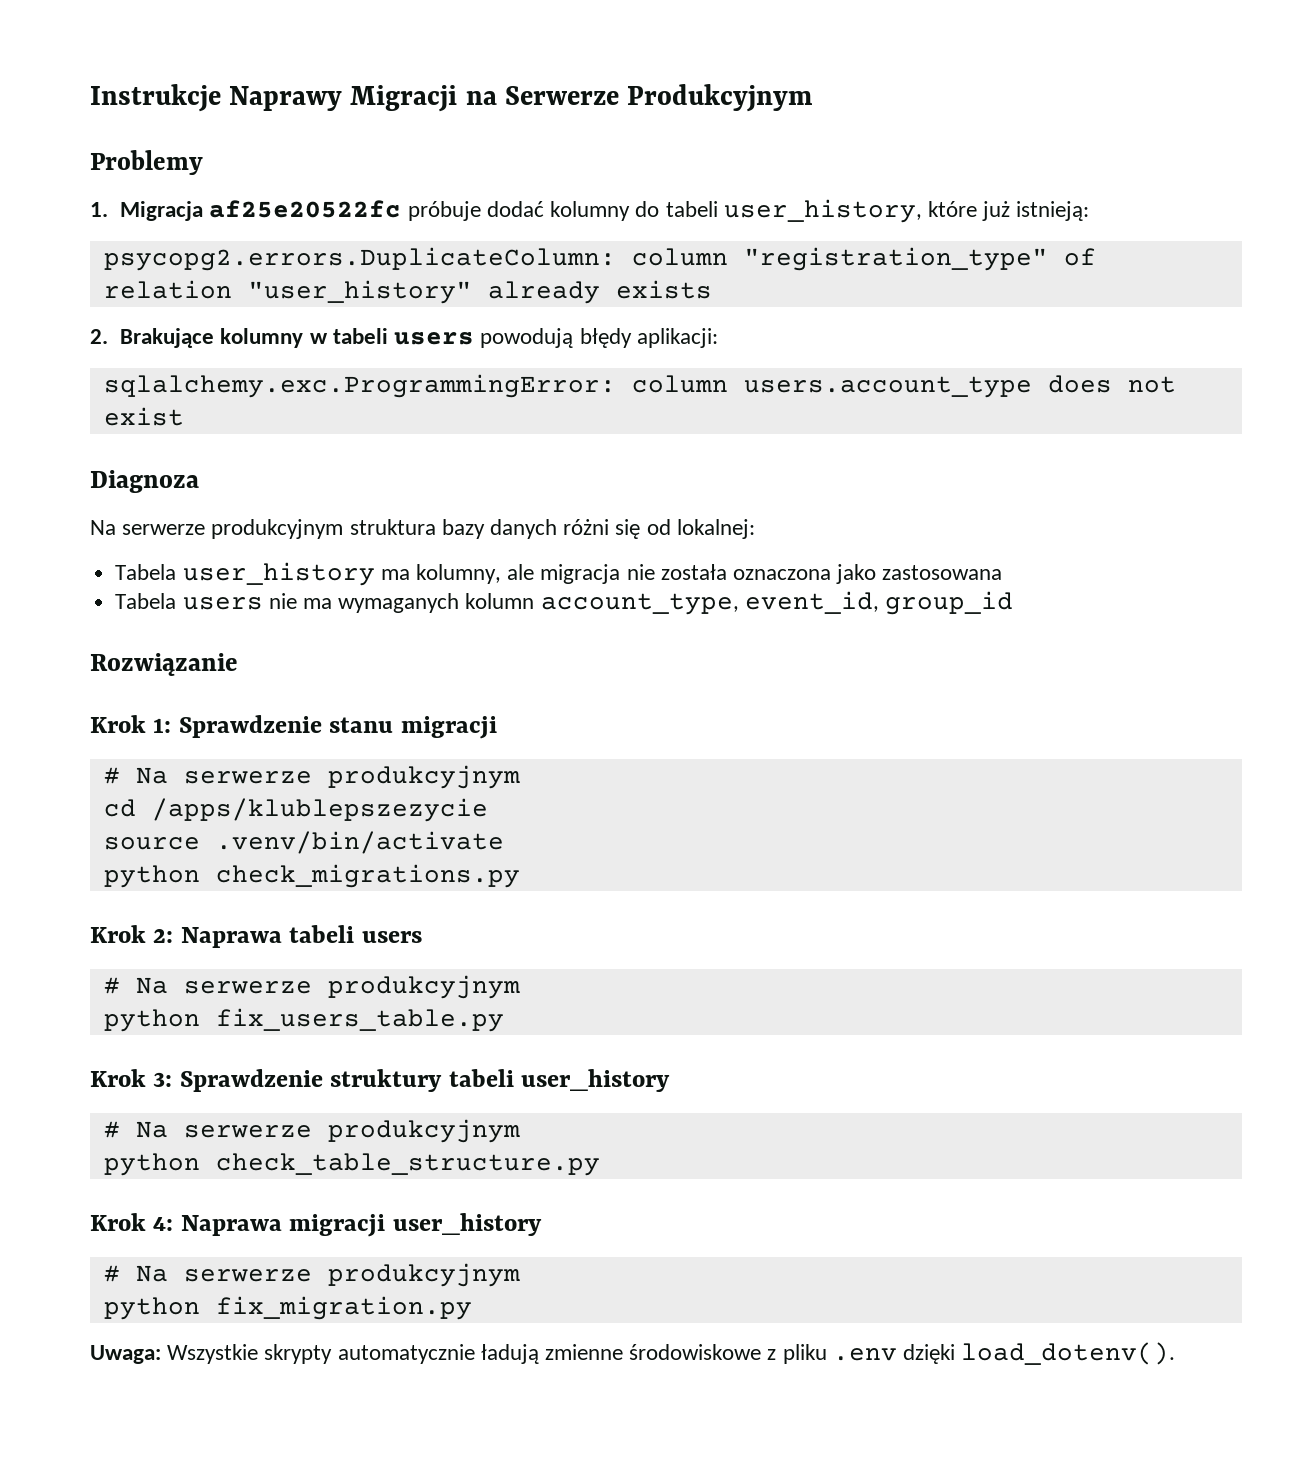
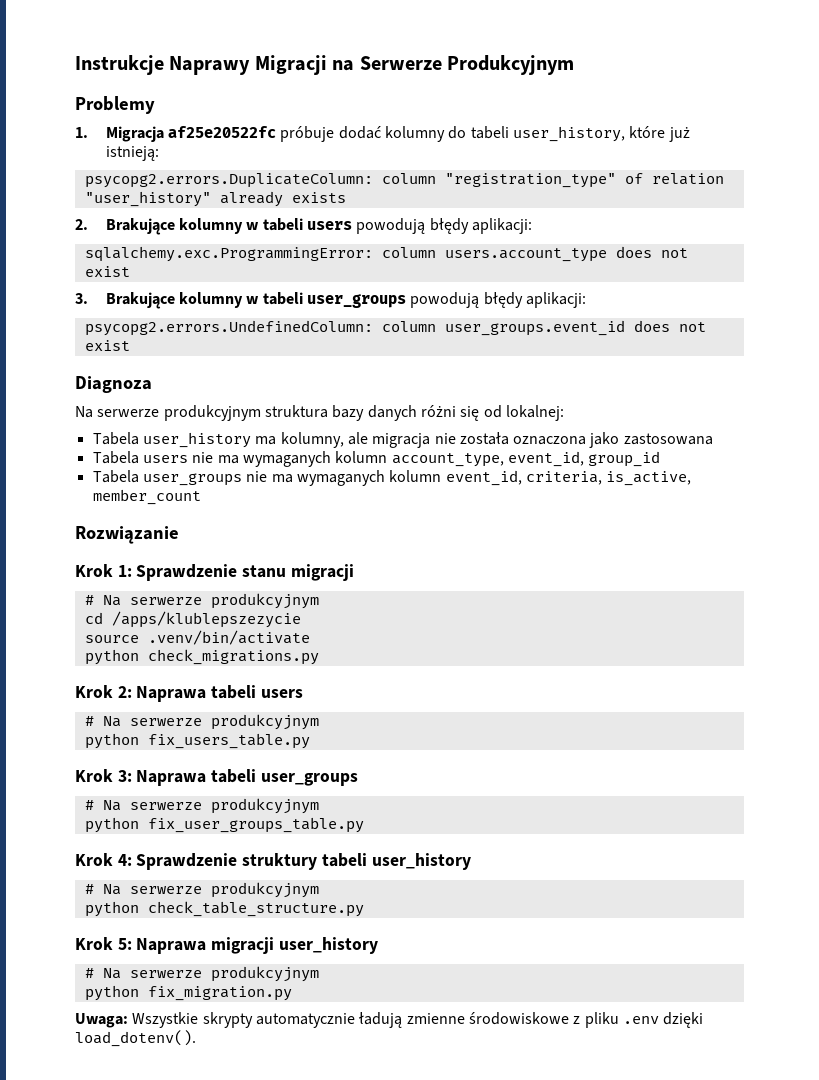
+ 3. Brakujące kolumny w tabeli user_groups powodują błędy aplikacji:
+ psycopg2.errors.UndefinedColumn: column user_groups.event_id does not exist
+ Tabela user_groups nie ma wymaganych kolumn event_id, criteria, is_active, member_count
- Krok 3: Sprawdzenie struktury tabeli user_history
+ Krok 3: Naprawa tabeli user_groups
+ # Na serwerze produkcyjnym
+ python fix_user_groups_table.py
+ Krok 4: Sprawdzenie struktury tabeli user_history
- Krok 4: Naprawa migracji user_history
+ Krok 5: Naprawa migracji user_history

